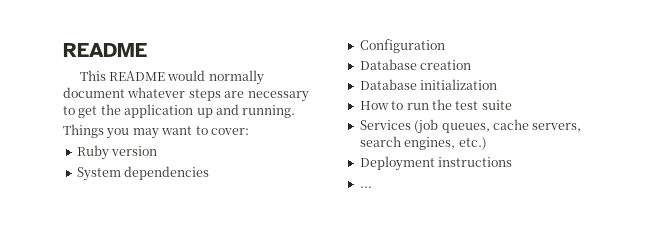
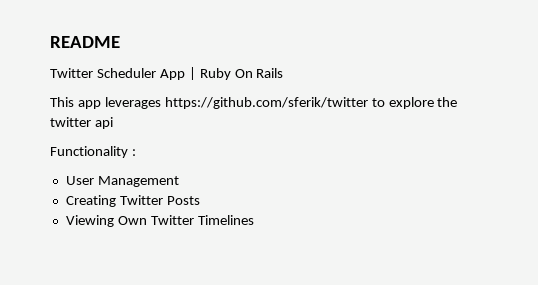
- This README would normally document whatever steps are necessary to get the application up and running.
- Things you may want to cover:
- Ruby version
- System dependencies
- Configuration
- Database creation
- Database initialization
- How to run the test suite
- Services (job queues, cache servers, search engines, etc.)
- Deployment instructions
- ...
+ Twitter Scheduler App | Ruby On Rails
+ This app leverages https://github.com/sferik/twitter to explore the twitter api
+ Functionality :
+ User Management
+ Creating Twitter Posts
+ Viewing Own Twitter Timelines

